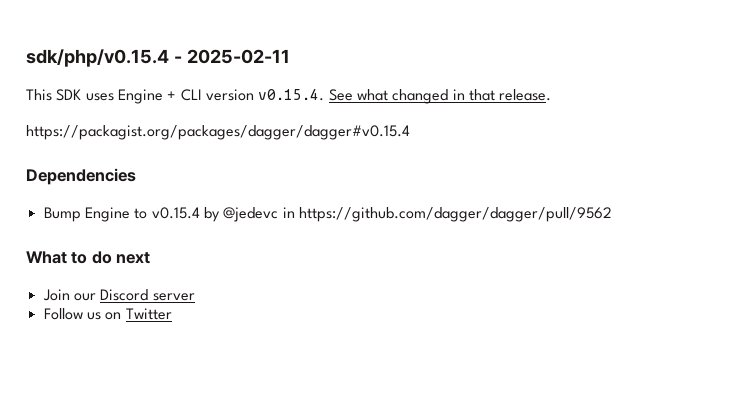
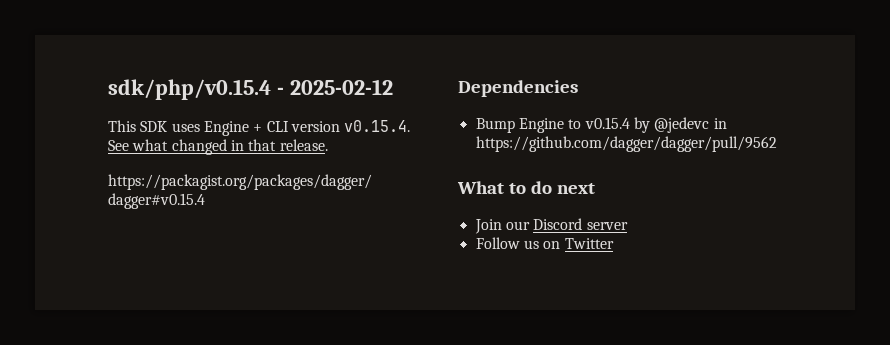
- sdk/php/v0.15.4 - 2025-02-11
+ sdk/php/v0.15.4 - 2025-02-12

